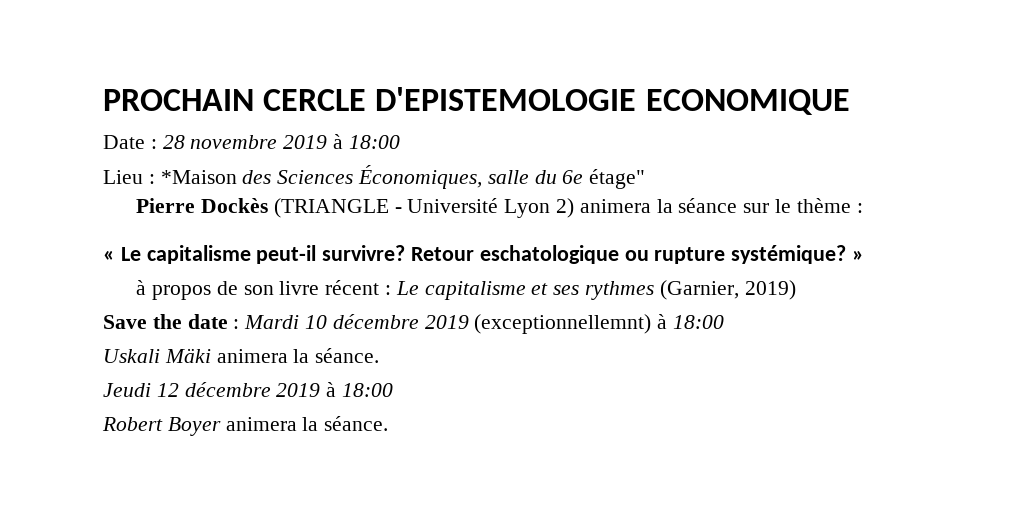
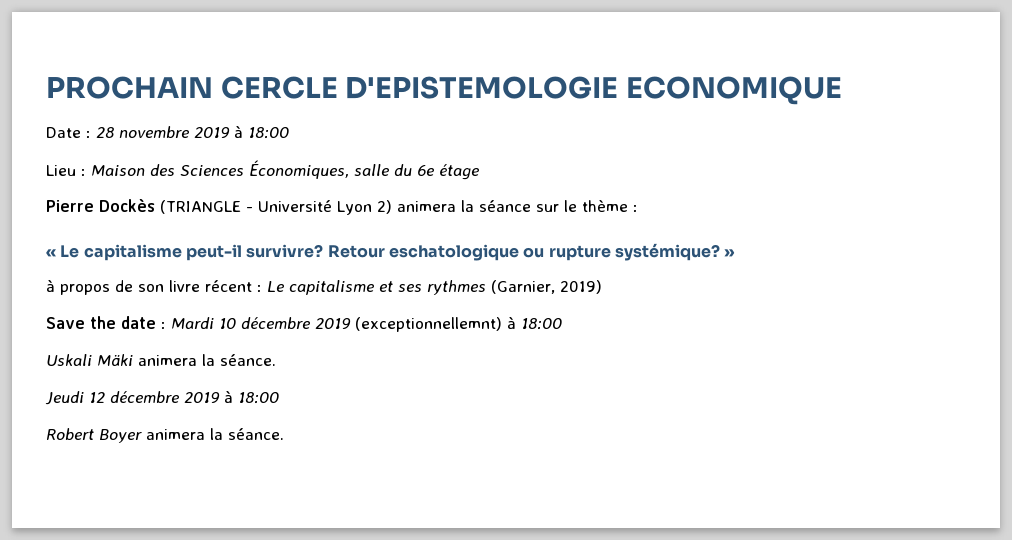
- Lieu : *Maison des Sciences Économiques, salle du 6e étage"
+ Lieu : Maison des Sciences Économiques, salle du 6e étage

